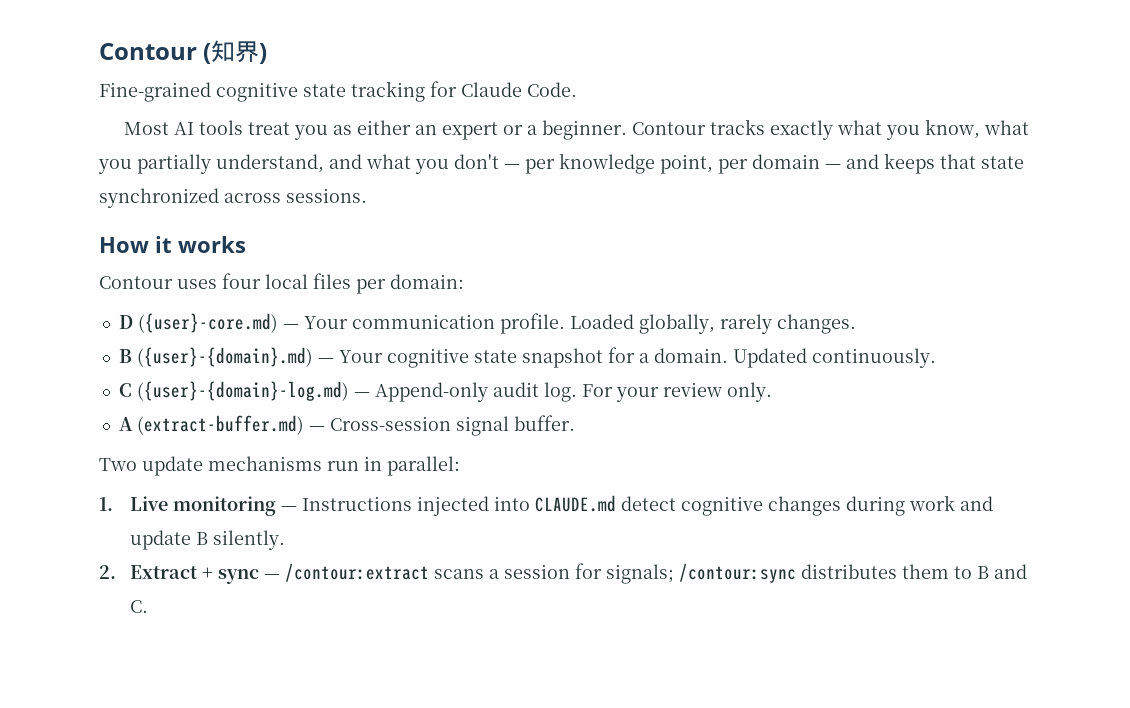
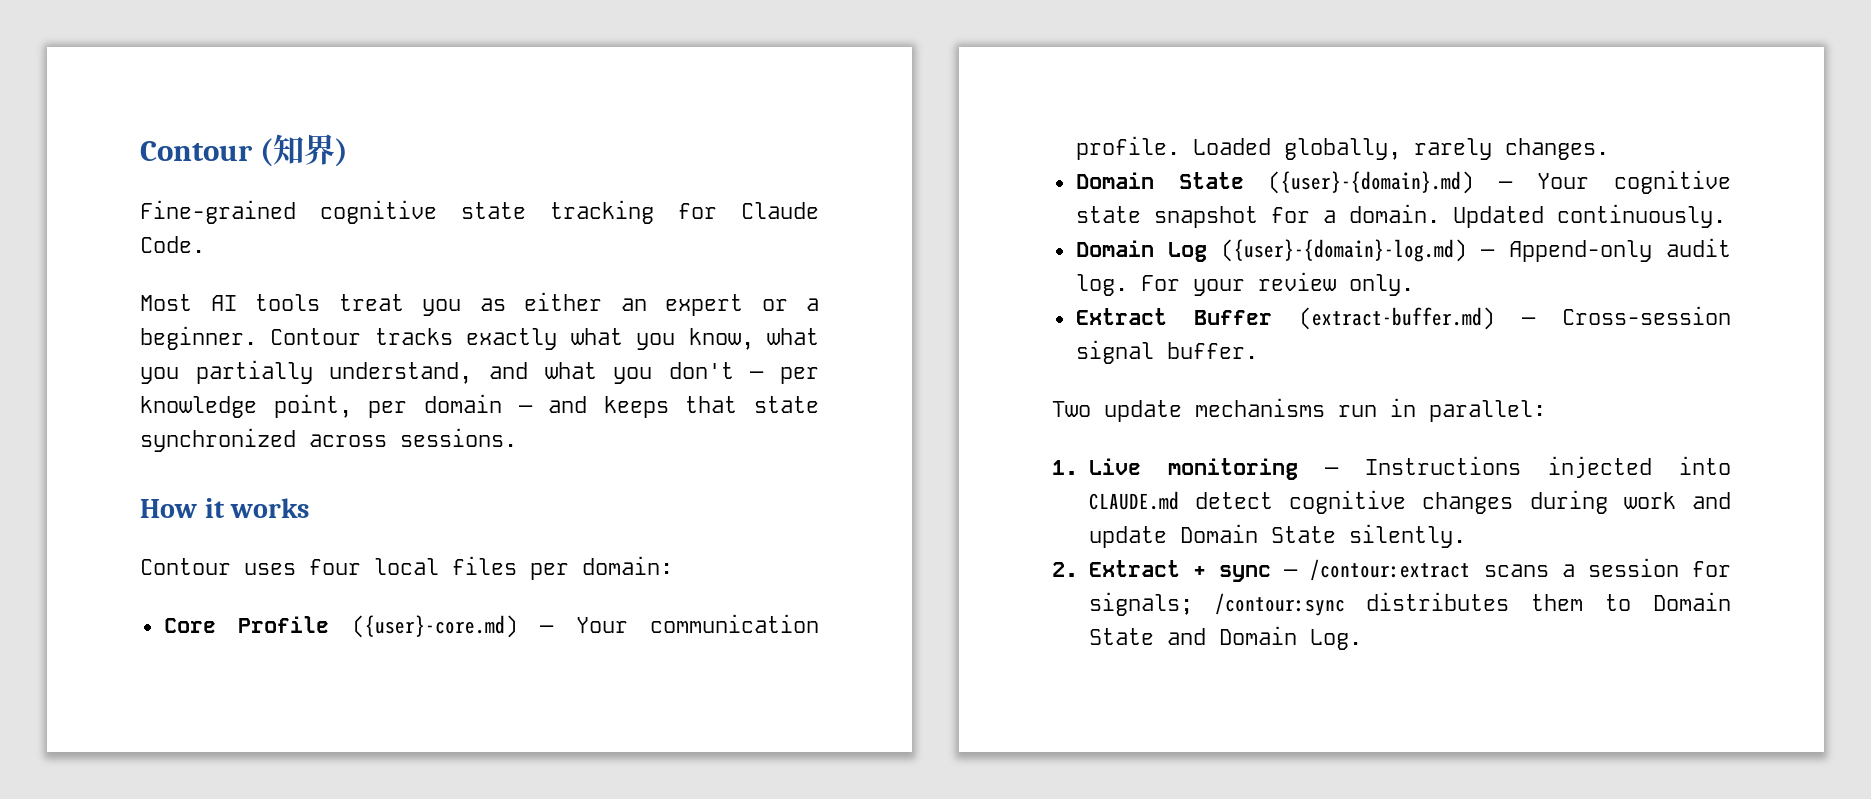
- D ({user}-core.md) — Your communication profile.
+ Core Profile ({user}-core.md) — Your communication profile.
- B ({user}-{domain}.md) — Your cognitive state snapshot for a domain.
+ Domain State ({user}-{domain}.md) — Your cognitive state snapshot for a domain.
- C ({user}-{domain}-log.md) — Append-only audit log.
+ Domain Log ({user}-{domain}-log.md) — Append-only audit log.
- A (extract-buffer.md) — Cross-session signal buffer.
+ Extract Buffer (extract-buffer.md) — Cross-session signal buffer.
- 1. Live monitoring — Instructions injected into CLAUDE.md detect cognitive changes during work and update B silently.
+ 1. Live monitoring — Instructions injected into CLAUDE.md detect cognitive changes during work and update Domain State silently.
- 2. Extract + sync — /contour:extract scans a session for signals; /contour:sync distributes them to B and C.
+ 2. Extract + sync — /contour:extract scans a session for signals; /contour:sync distributes them to Domain State and Domain Log.

